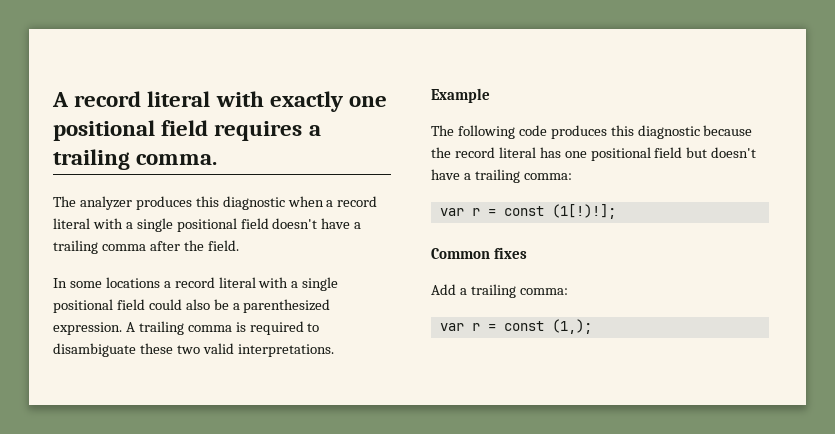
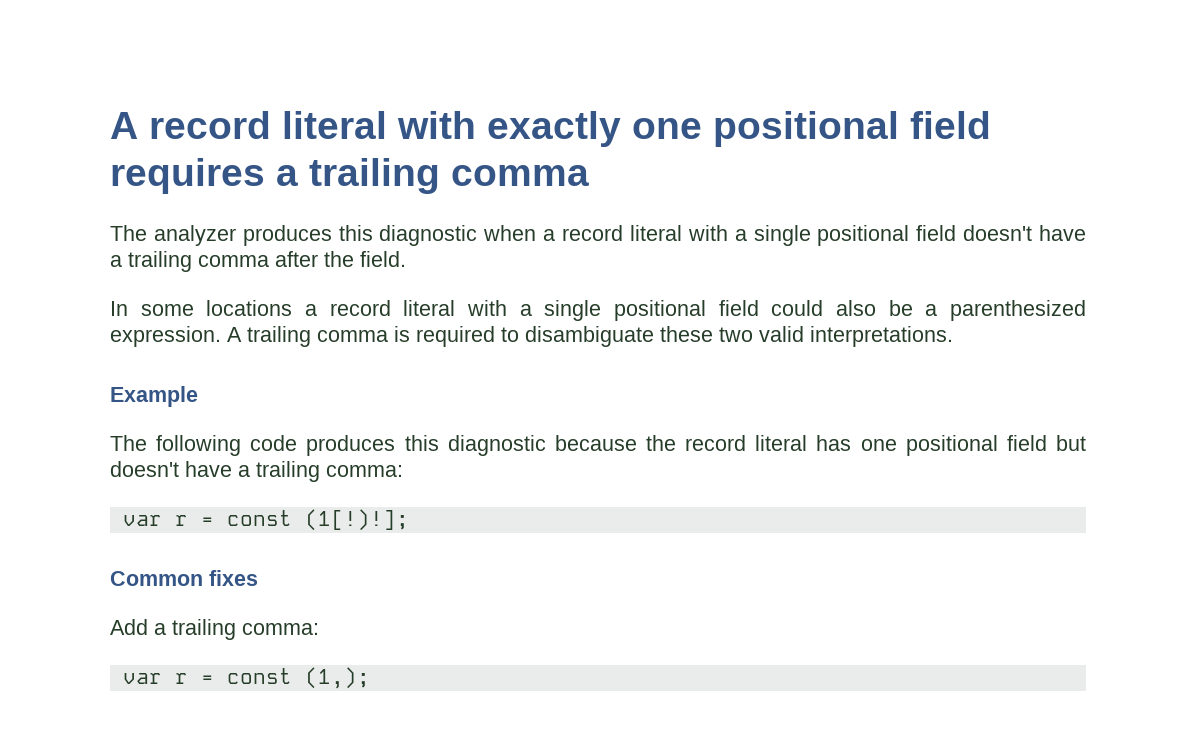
- A record literal with exactly one positional field requires a trailing comma.
+ A record literal with exactly one positional field requires a trailing comma

